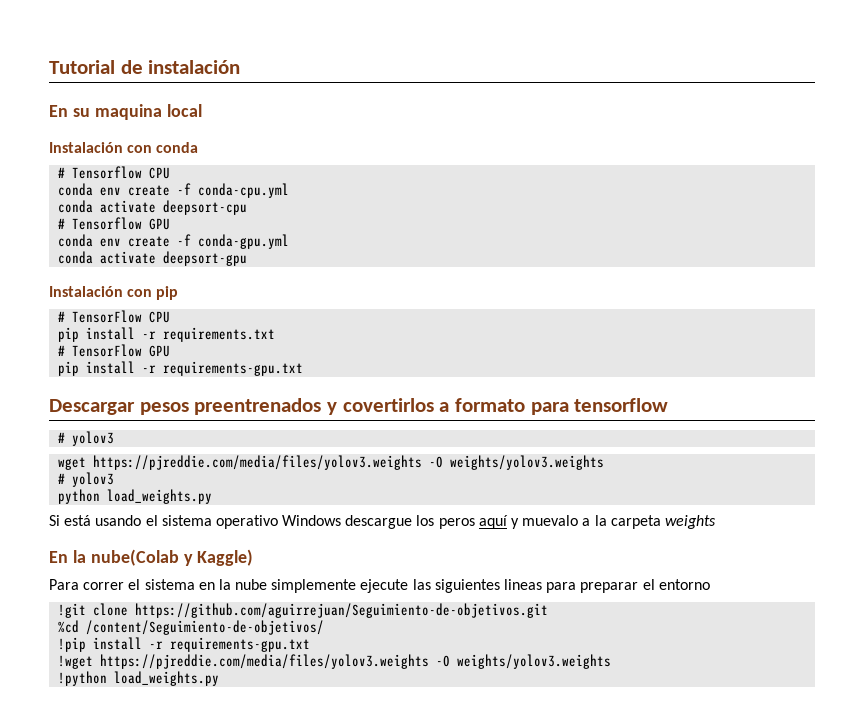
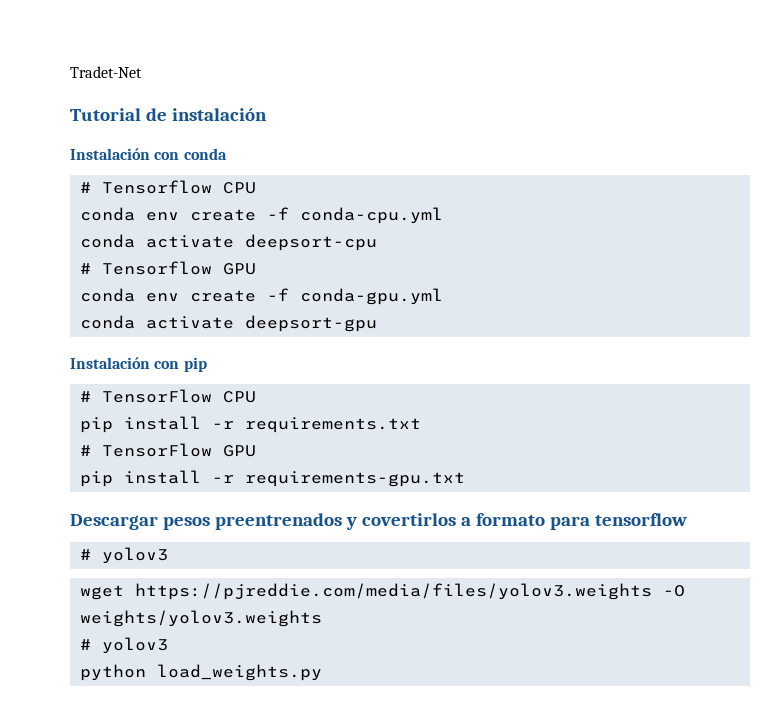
+ Tradet-Net
- En su maquina local
- Si está usando el sistema operativo Windows descargue los peros aquí y muevalo a la carpeta weights
- En la nube(Colab y Kaggle)
- Para correr el sistema en la nube simplemente ejecute las siguientes lineas para preparar el entorno
- !git clone https://github.com/aguirrejuan/Seguimiento-de-objetivos.git
- %cd /content/Seguimiento-de-objetivos/
- !pip install -r requirements-gpu.txt
- !wget https://pjreddie.com/media/files/yolov3.weights -O weights/yolov3.weights
- !python load_weights.py

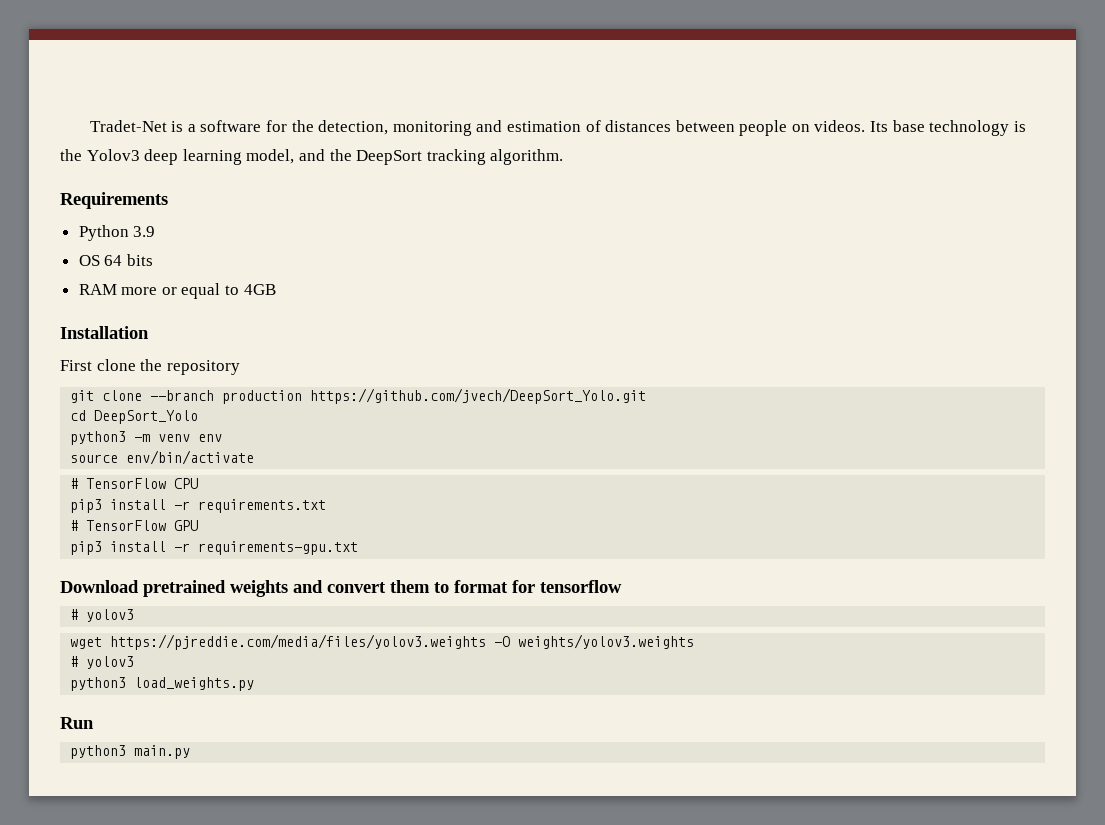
- Tradet-Net
- Tutorial de instalación
- Instalación con conda
- # Tensorflow CPU
- conda env create -f conda-cpu.yml
- conda activate deepsort-cpu
- # Tensorflow GPU
- conda env create -f conda-gpu.yml
- conda activate deepsort-gpu
- Instalación con pip
+ Tradet-Net is a software for the detection, monitoring and estimation of distances between people on videos. Its base technology is the Yolov3 deep learning model, and the DeepSort tracking algorithm.
+ Requirements
+ Python 3.9
+ OS 64 bits
+ RAM more or equal to 4GB
+ Installation
+ First clone the repository
+ git clone --branch production https://github.com/jvech/DeepSort_Yolo.git
+ cd DeepSort_Yolo
+ python3 -m venv env
+ source env/bin/activate
- pip install -r requirements.txt
+ pip3 install -r requirements.txt
- pip install -r requirements-gpu.txt
+ pip3 install -r requirements-gpu.txt
- Descargar pesos preentrenados y covertirlos a formato para tensorflow
+ Download pretrained weights and convert them to format for tensorflow
- python load_weights.py
+ python3 load_weights.py
+ Run
+ python3 main.py

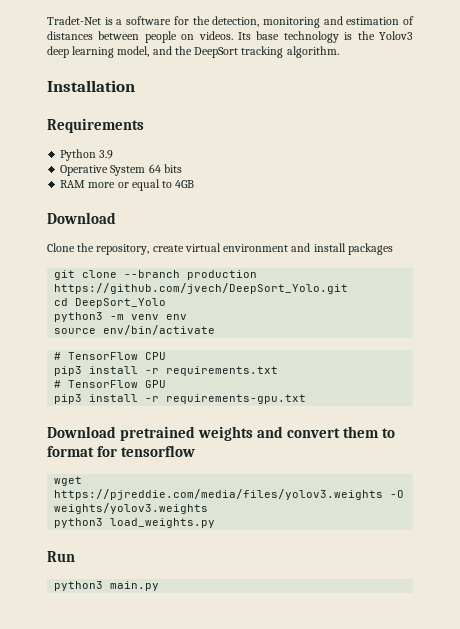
+ Installation
- OS 64 bits
+ Operative System 64 bits
  RAM more or equal to 4GB
- Installation
- First clone the repository
+ Download
+ Clone the repository, create virtual environment and install packages
  Download pretrained weights and convert them to format for tensorflow
- # yolov3
  wget https://pjreddie.com/media/files/yolov3.weights -O weights/yolov3.weights
- # yolov3

